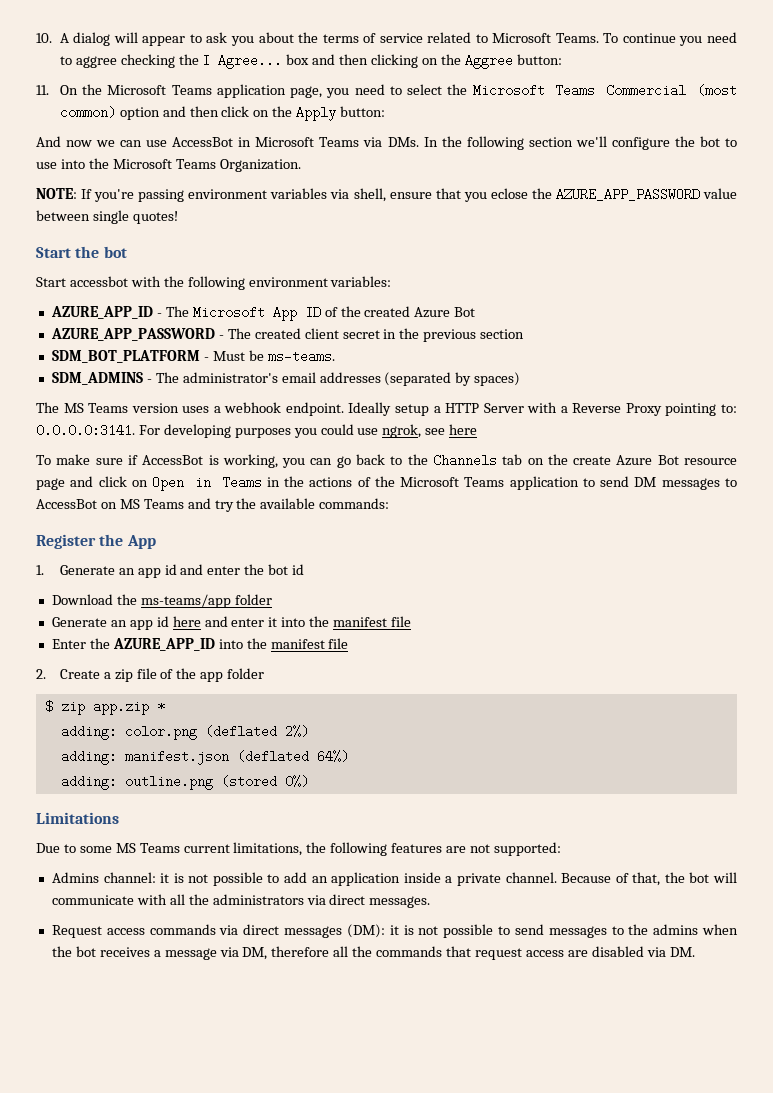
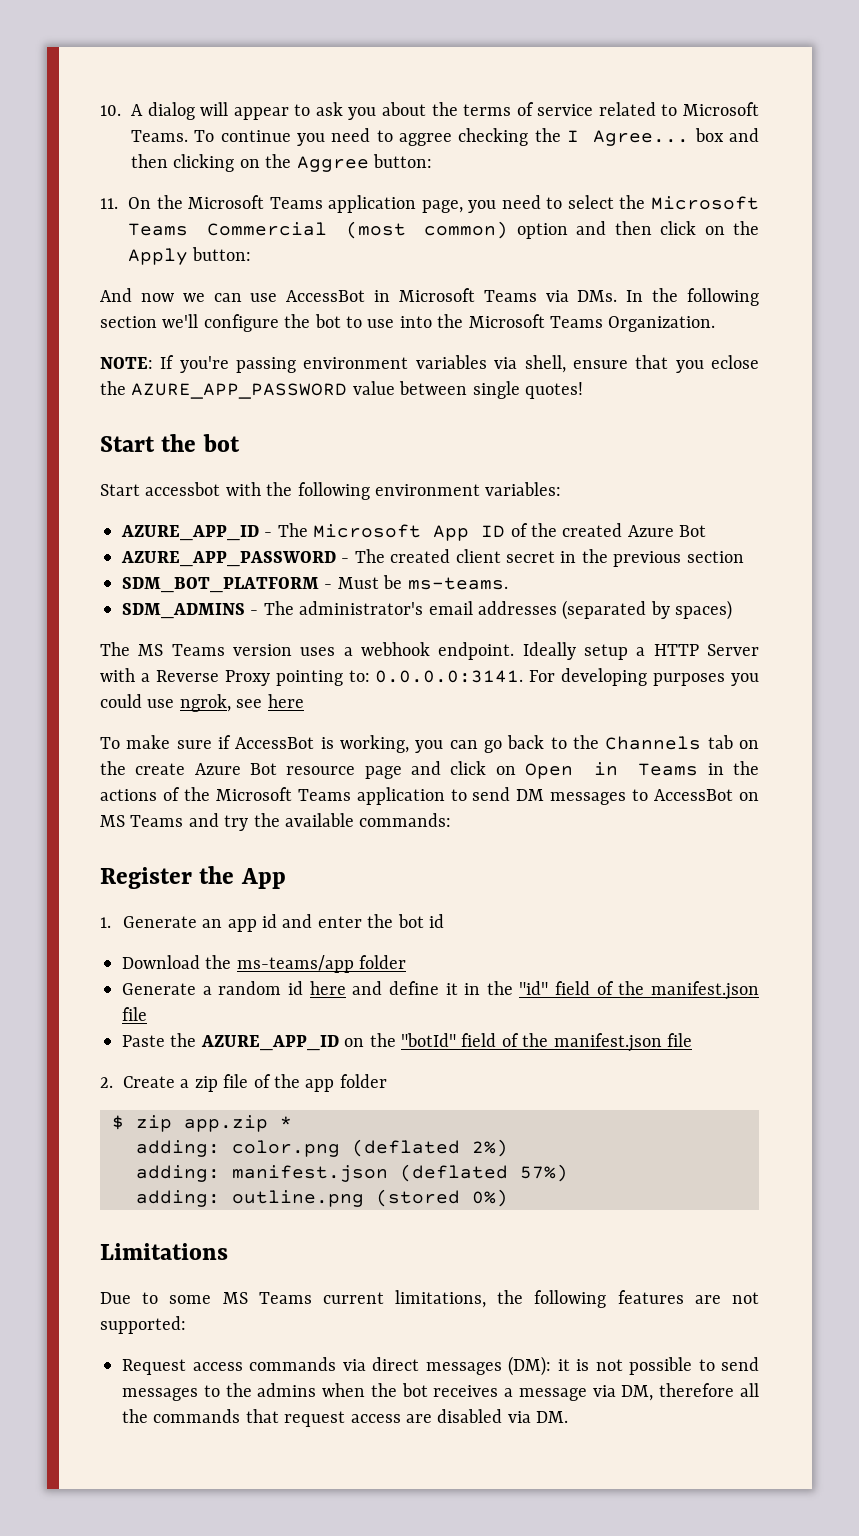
- Generate an app id here and enter it into the manifest file
- Enter the AZURE_APP_ID into the manifest file
+ Generate a random id here and define it in the "id" field of the manifest.json file
+ Paste the AZURE_APP_ID on the "botId" field of the manifest.json file
- adding: manifest.json (deflated 64%)
+ adding: manifest.json (deflated 57%)
- Admins channel: it is not possible to add an application inside a private channel. Because of that, the bot will communicate with all the administrators via direct messages.

